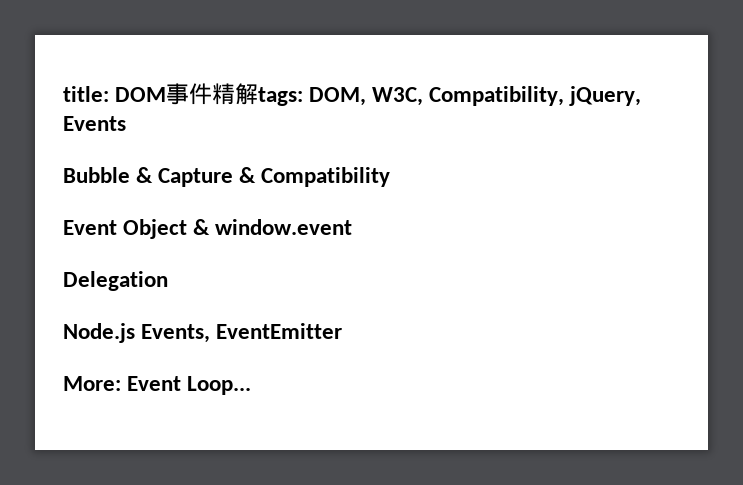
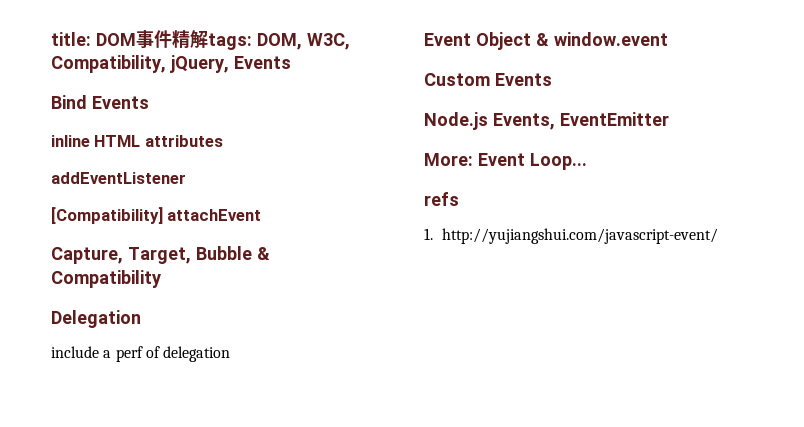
- Bubble & Capture & Compatibility
+ Bind Events
+ inline HTML attributes
+ addEventListener
+ [Compatibility] attachEvent
+ Capture, Target, Bubble & Compatibility
+ Delegation
+ include a perf of delegation
- Delegation
+ Custom Events
+ refs
+ 1. http://yujiangshui.com/javascript-event/

